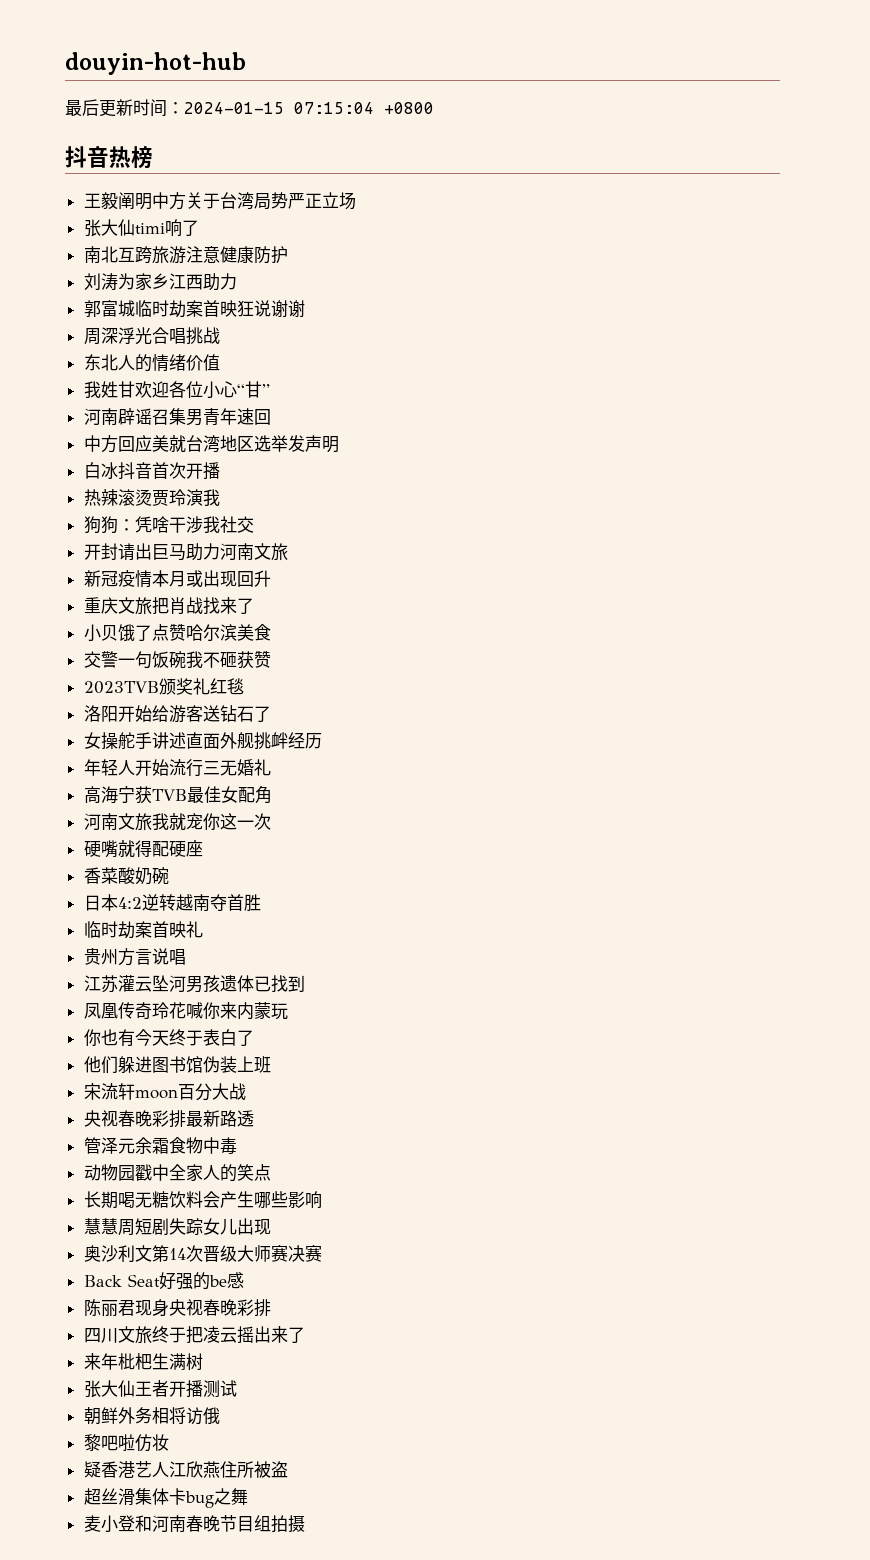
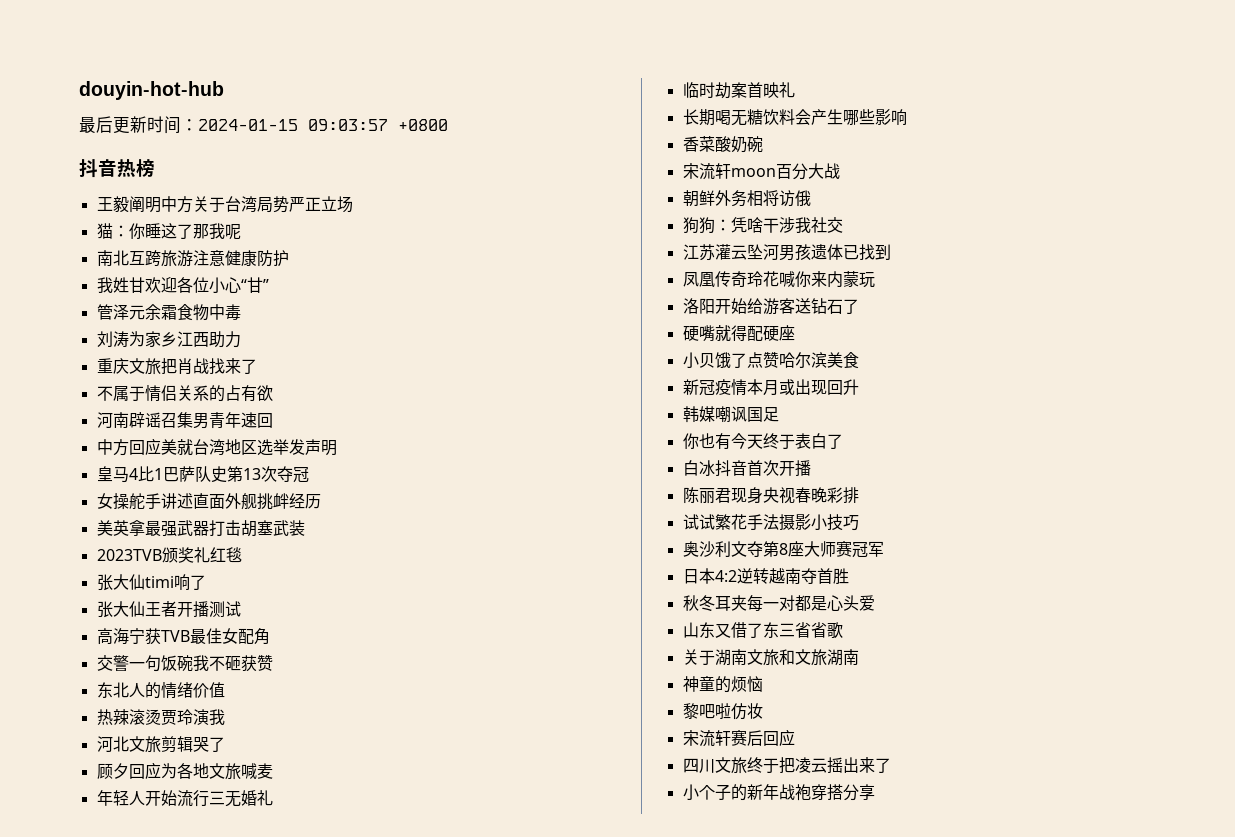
- 最后更新时间：2024-01-15 07:15:04 +0800
+ 最后更新时间：2024-01-15 09:03:57 +0800
- 张大仙timi响了
+ 猫：你睡这了那我呢
- 刘涛为家乡江西助力
- 郭富城临时劫案首映狂说谢谢
- 周深浮光合唱挑战
- 东北人的情绪价值
+ 管泽元余霜食物中毒
+ 刘涛为家乡江西助力
+ 重庆文旅把肖战找来了
+ 不属于情侣关系的占有欲
- 白冰抖音首次开播
- 热辣滚烫贾玲演我
- 狗狗：凭啥干涉我社交
- 开封请出巨马助力河南文旅
- 新冠疫情本月或出现回升
- 重庆文旅把肖战找来了
- 小贝饿了点赞哈尔滨美食
- 交警一句饭碗我不砸获赞
- 2023TVB颁奖礼红毯
- 洛阳开始给游客送钻石了
+ 皇马4比1巴萨队史第13次夺冠
+ 美英拿最强武器打击胡塞武装
+ 2023TVB颁奖礼红毯
+ 张大仙timi响了
+ 张大仙王者开播测试
+ 高海宁获TVB最佳女配角
+ 交警一句饭碗我不砸获赞
+ 东北人的情绪价值
+ 热辣滚烫贾玲演我
+ 河北文旅剪辑哭了
+ 顾夕回应为各地文旅喊麦
- 高海宁获TVB最佳女配角
- 河南文旅我就宠你这一次
- 硬嘴就得配硬座
+ 临时劫案首映礼
+ 长期喝无糖饮料会产生哪些影响
  香菜酸奶碗
- 日本4:2逆转越南夺首胜
- 临时劫案首映礼
- 贵州方言说唱
+ 宋流轩moon百分大战
+ 朝鲜外务相将访俄
+ 狗狗：凭啥干涉我社交
+ 洛阳开始给游客送钻石了
+ 硬嘴就得配硬座
+ 小贝饿了点赞哈尔滨美食
+ 新冠疫情本月或出现回升
+ 韩媒嘲讽国足
- 他们躲进图书馆伪装上班
- 宋流轩moon百分大战
- 央视春晚彩排最新路透
- 管泽元余霜食物中毒
- 动物园戳中全家人的笑点
- 长期喝无糖饮料会产生哪些影响
- 慧慧周短剧失踪女儿出现
- 奥沙利文第14次晋级大师赛决赛
- Back Seat好强的be感
+ 白冰抖音首次开播
+ 试试繁花手法摄影小技巧
+ 奥沙利文夺第8座大师赛冠军
+ 日本4:2逆转越南夺首胜
+ 秋冬耳夹每一对都是心头爱
+ 山东又借了东三省省歌
+ 关于湖南文旅和文旅湖南
+ 神童的烦恼
+ 黎吧啦仿妆
+ 宋流轩赛后回应
- 来年枇杷生满树
- 张大仙王者开播测试
- 朝鲜外务相将访俄
- 黎吧啦仿妆
- 疑香港艺人江欣燕住所被盗
- 超丝滑集体卡bug之舞
- 麦小登和河南春晚节目组拍摄
+ 小个子的新年战袍穿搭分享

